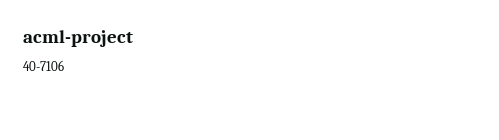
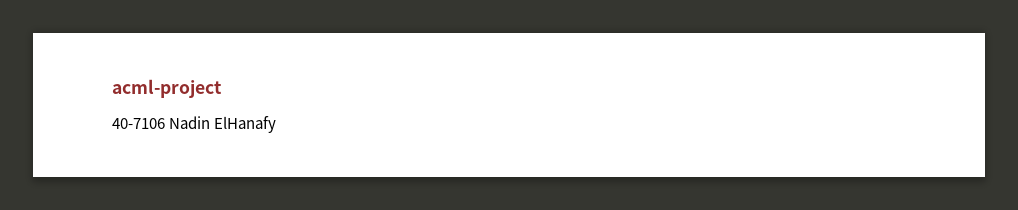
- 40-7106
+ 40-7106 Nadin ElHanafy

